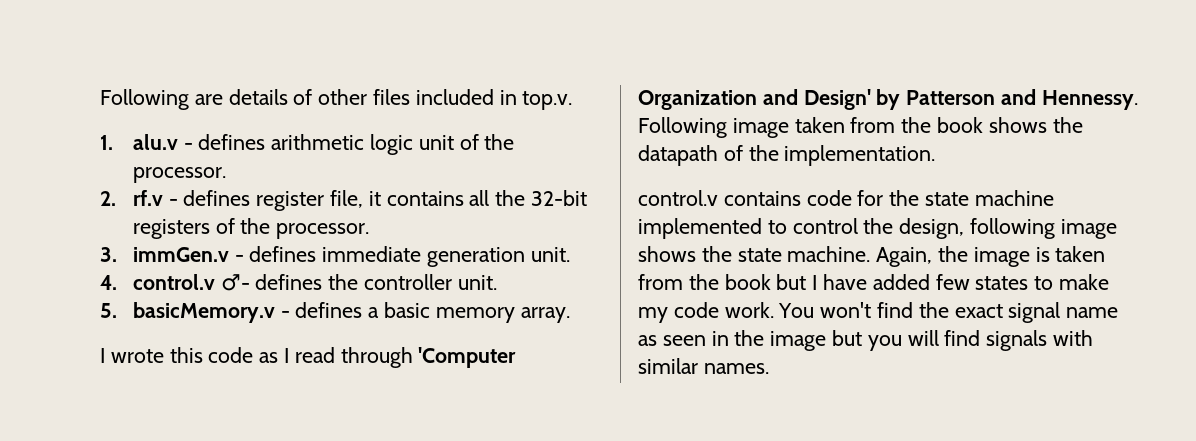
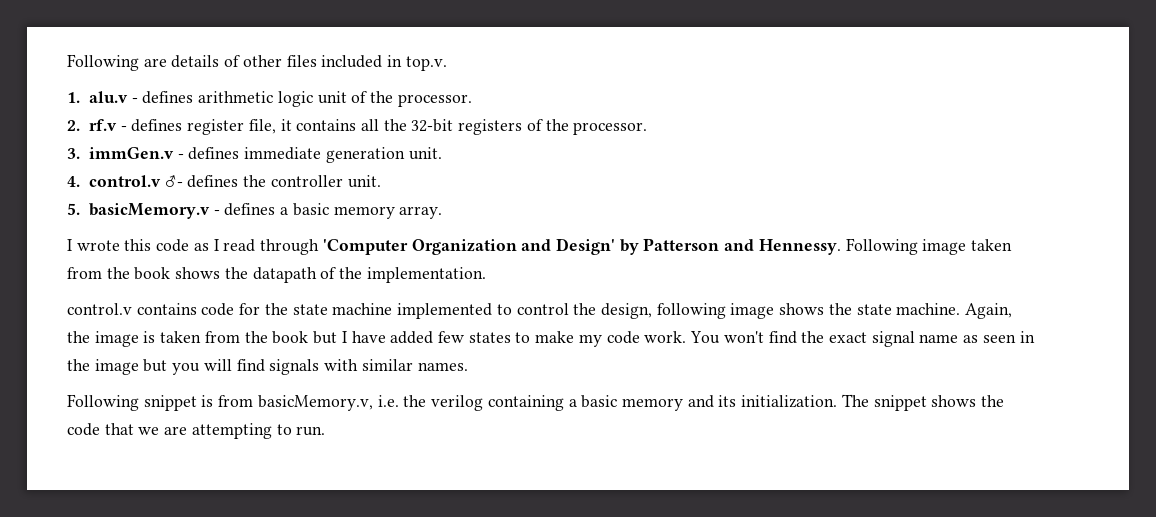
+ Following snippet is from basicMemory.v, i.e. the verilog containing a basic memory and its initialization. The snippet shows the code that we are attempting to run.

